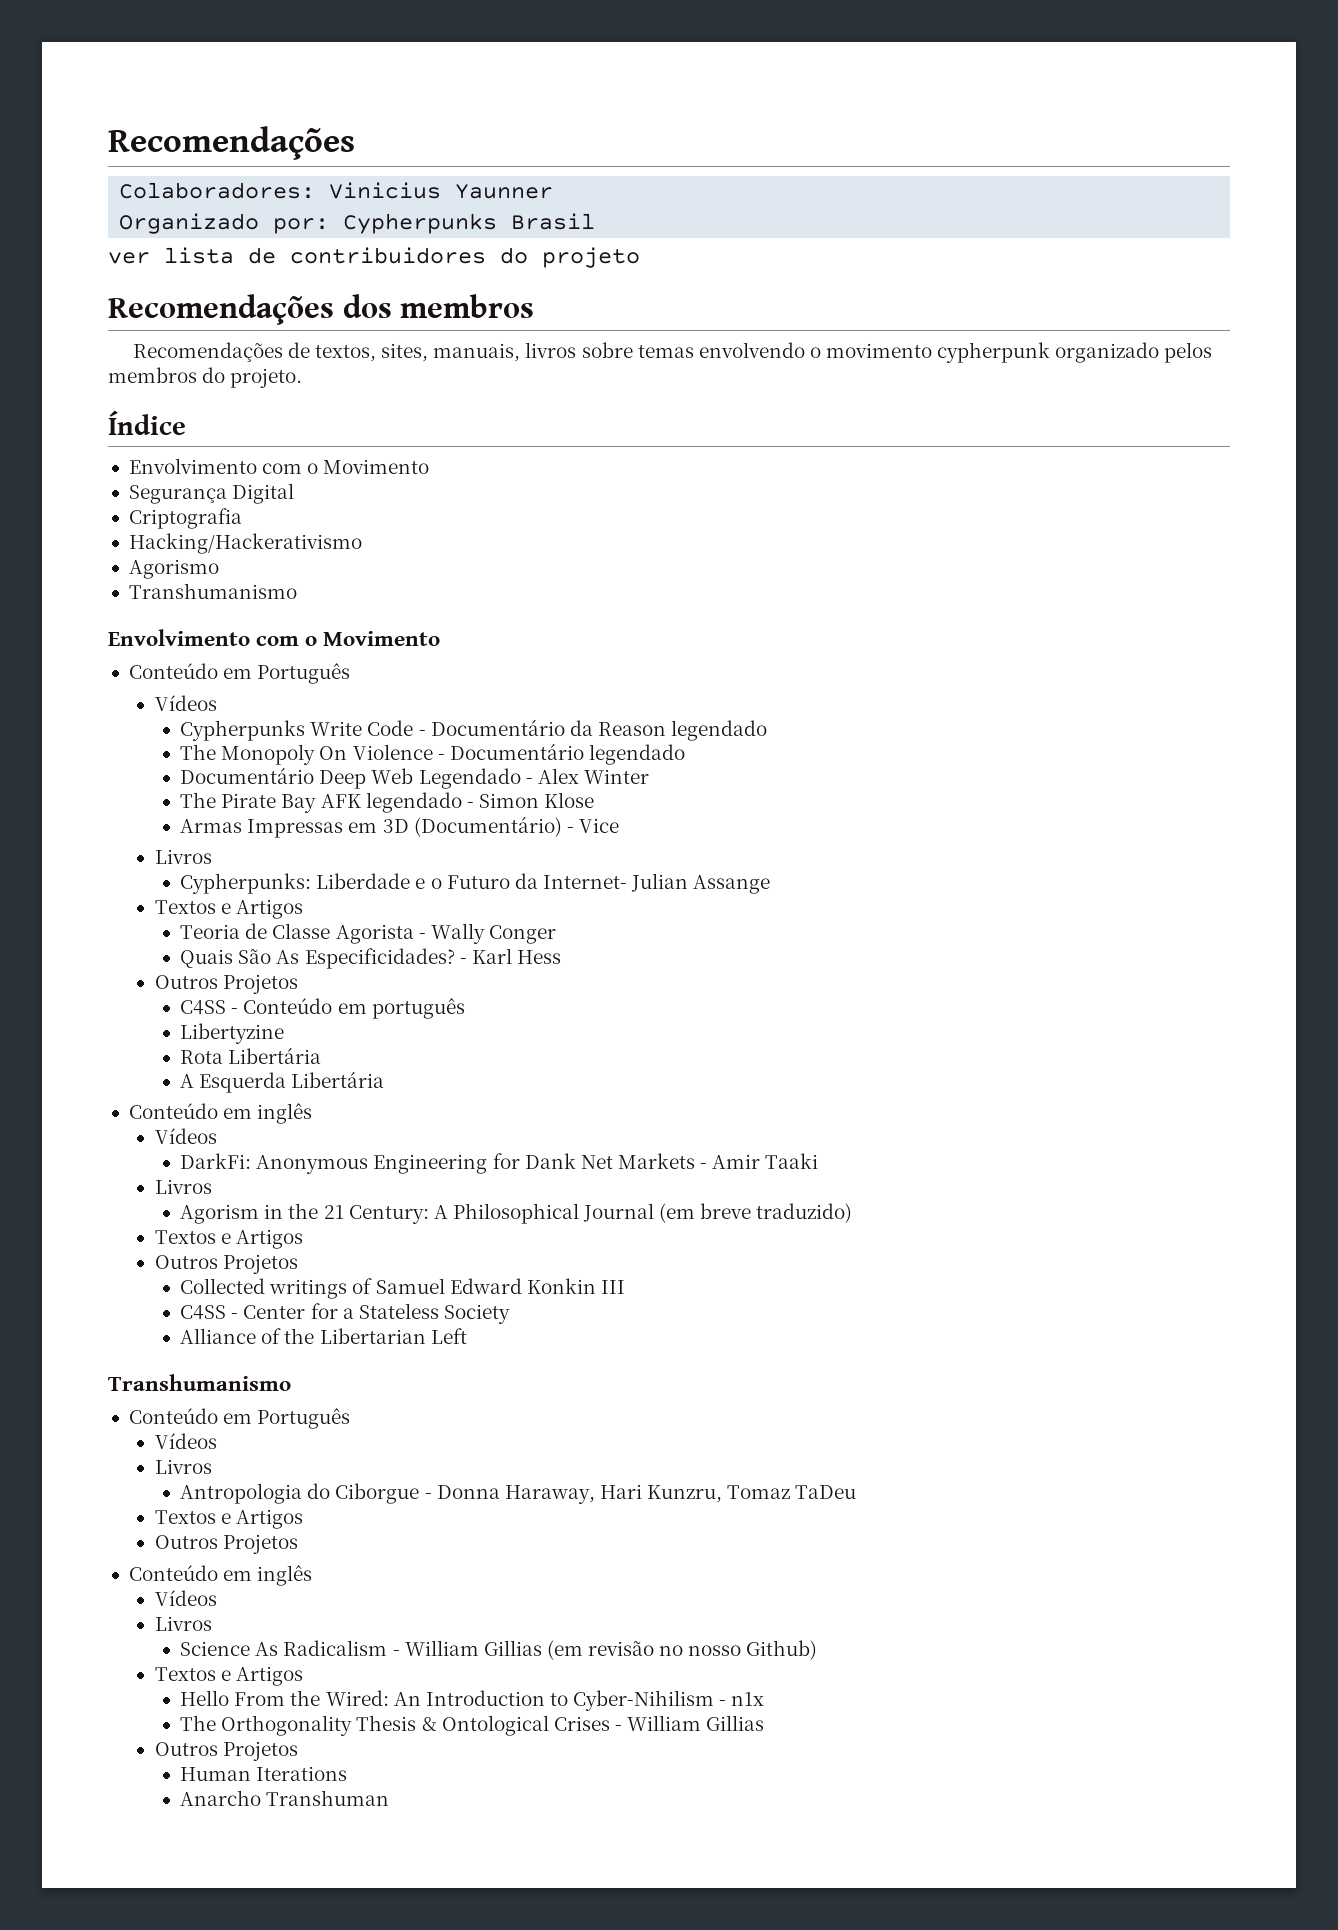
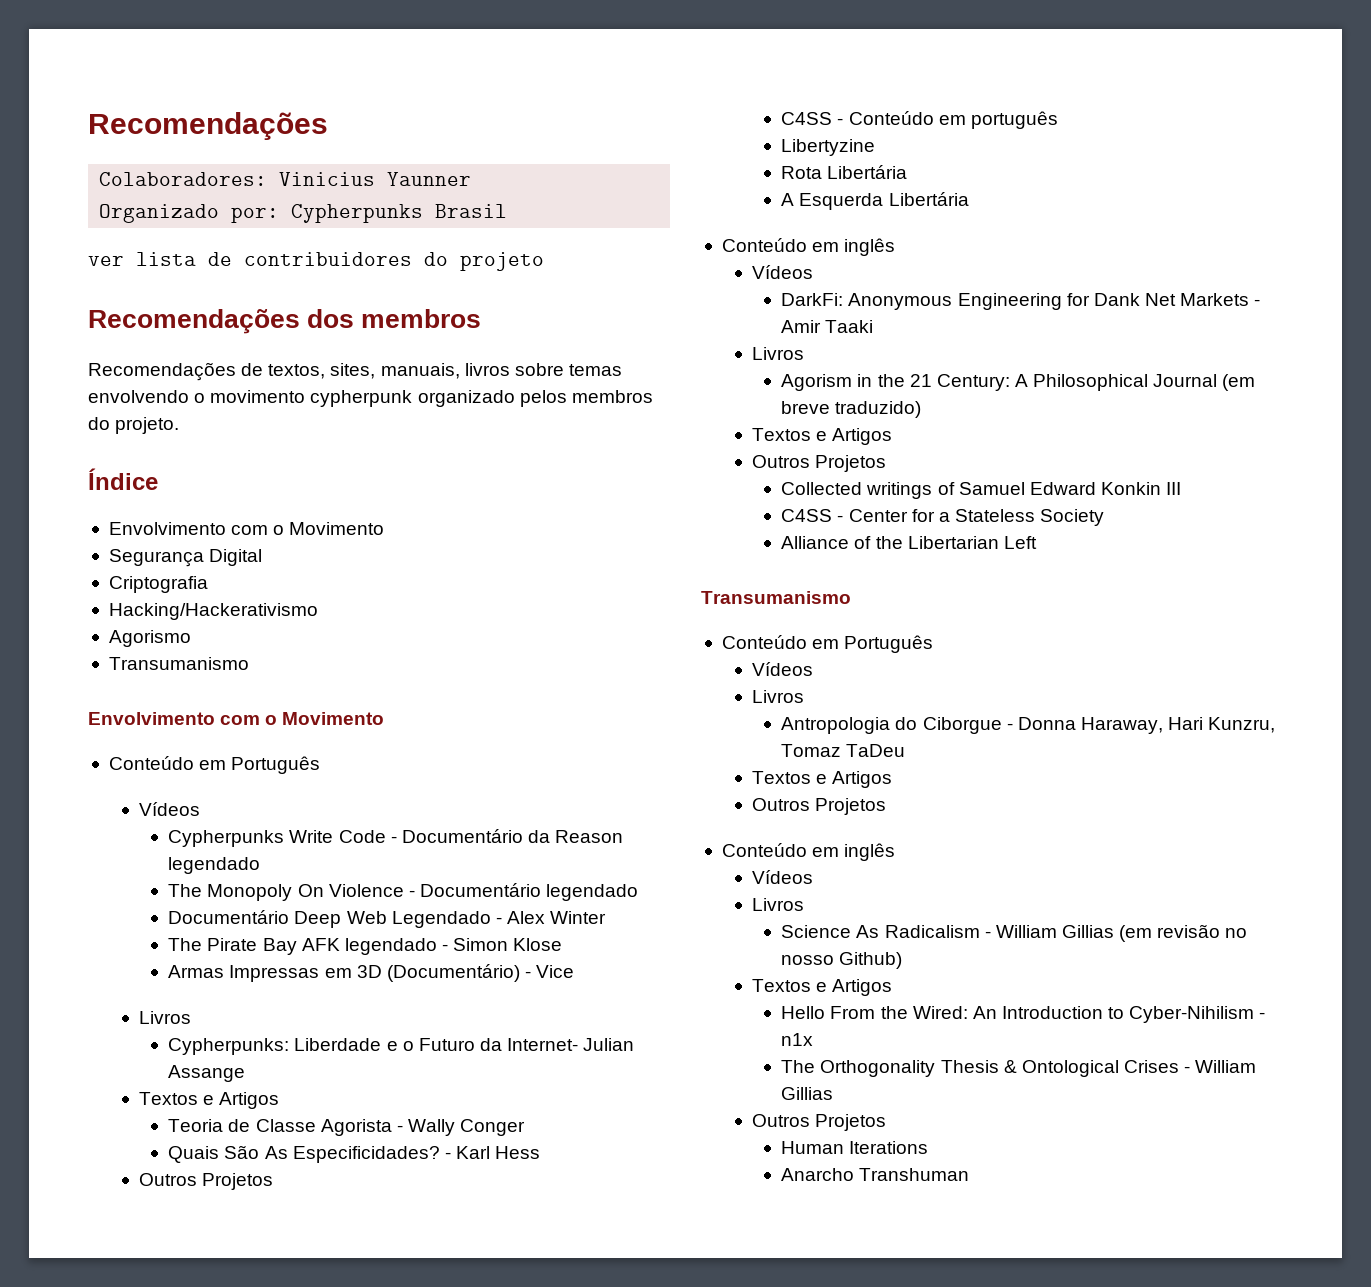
  Agorismo
- Transhumanismo
+ Transumanismo
  Alliance of the Libertarian Left
- Transhumanismo
+ Transumanismo

